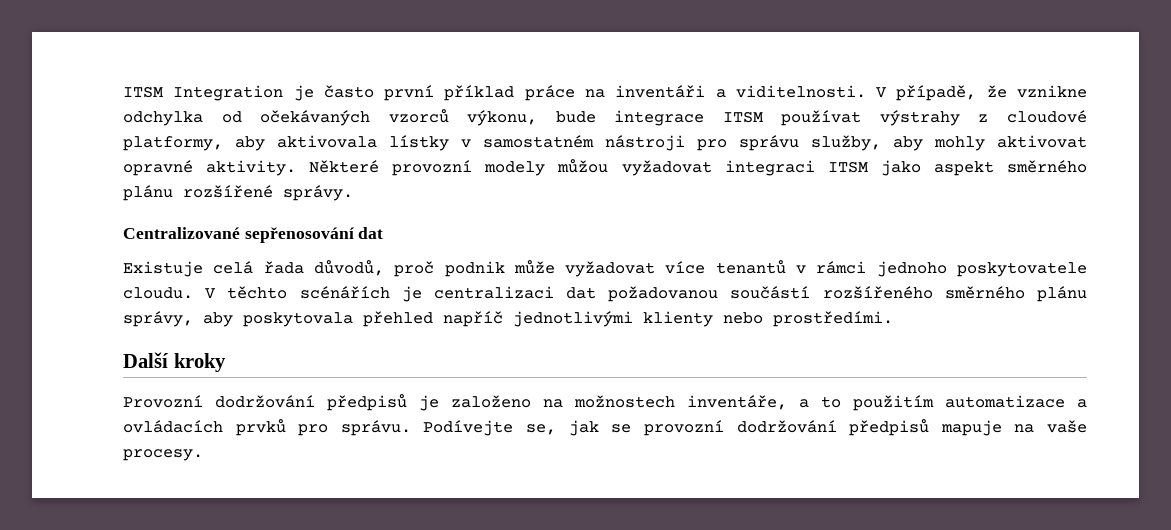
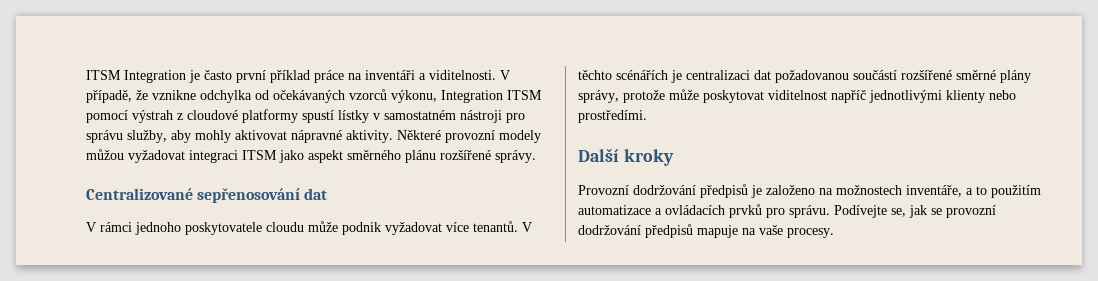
- V případě, že vznikne odchylka od očekávaných vzorců výkonu, bude integrace ITSM používat výstrahy z cloudové platformy, aby aktivovala lístky v samostatném nástroji pro správu služby, aby mohly aktivovat opravné aktivity.
+ V případě, že vznikne odchylka od očekávaných vzorců výkonu, Integration ITSM pomocí výstrah z cloudové platformy spustí lístky v samostatném nástroji pro správu služby, aby mohly aktivovat nápravné aktivity.
- Existuje celá řada důvodů, proč podnik může vyžadovat více tenantů v rámci jednoho poskytovatele cloudu.
+ V rámci jednoho poskytovatele cloudu může podnik vyžadovat více tenantů.
- V těchto scénářích je centralizaci dat požadovanou součástí rozšířeného směrného plánu správy, aby poskytovala přehled napříč jednotlivými klienty nebo prostředími.
+ V těchto scénářích je centralizaci dat požadovanou součástí rozšířené směrné plány správy, protože může poskytovat viditelnost napříč jednotlivými klienty nebo prostředími.

